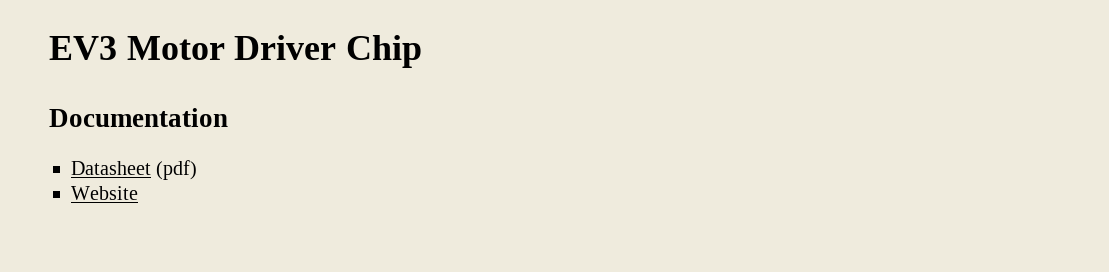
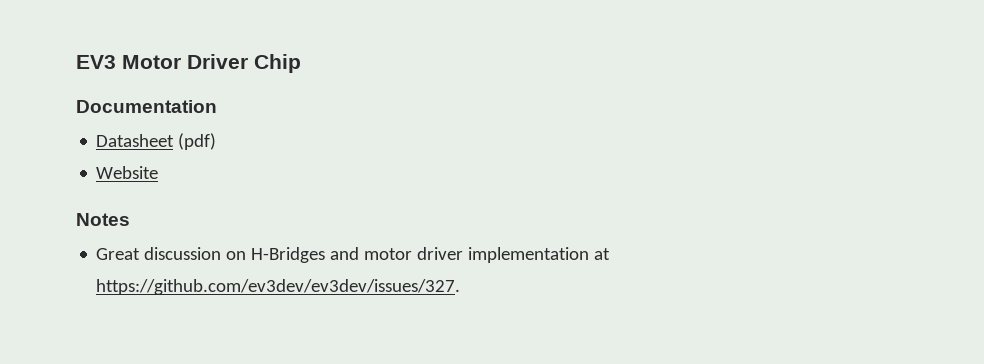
+ Notes
+ Great discussion on H-Bridges and motor driver implementation at https://github.com/ev3dev/ev3dev/issues/327.

